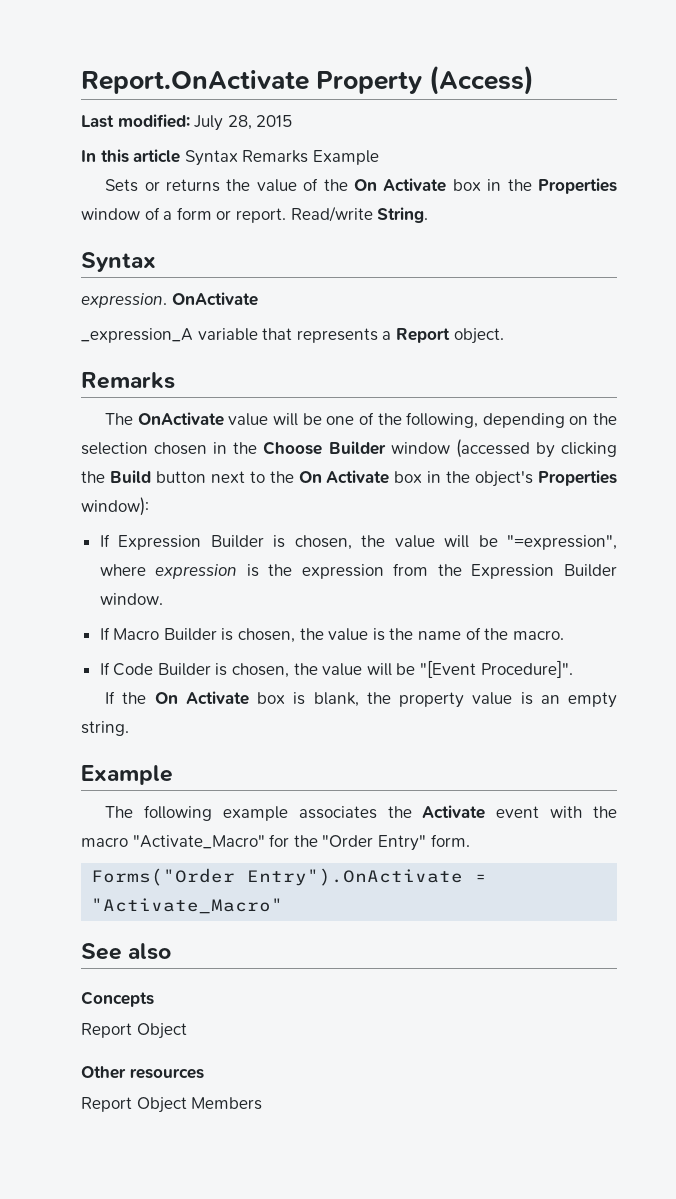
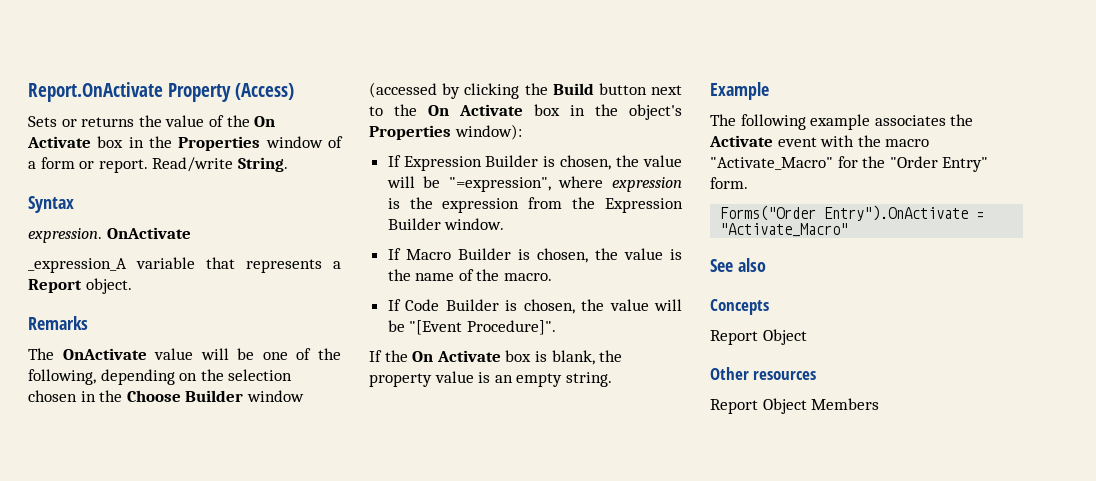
- Last modified: July 28, 2015
- In this article Syntax Remarks Example

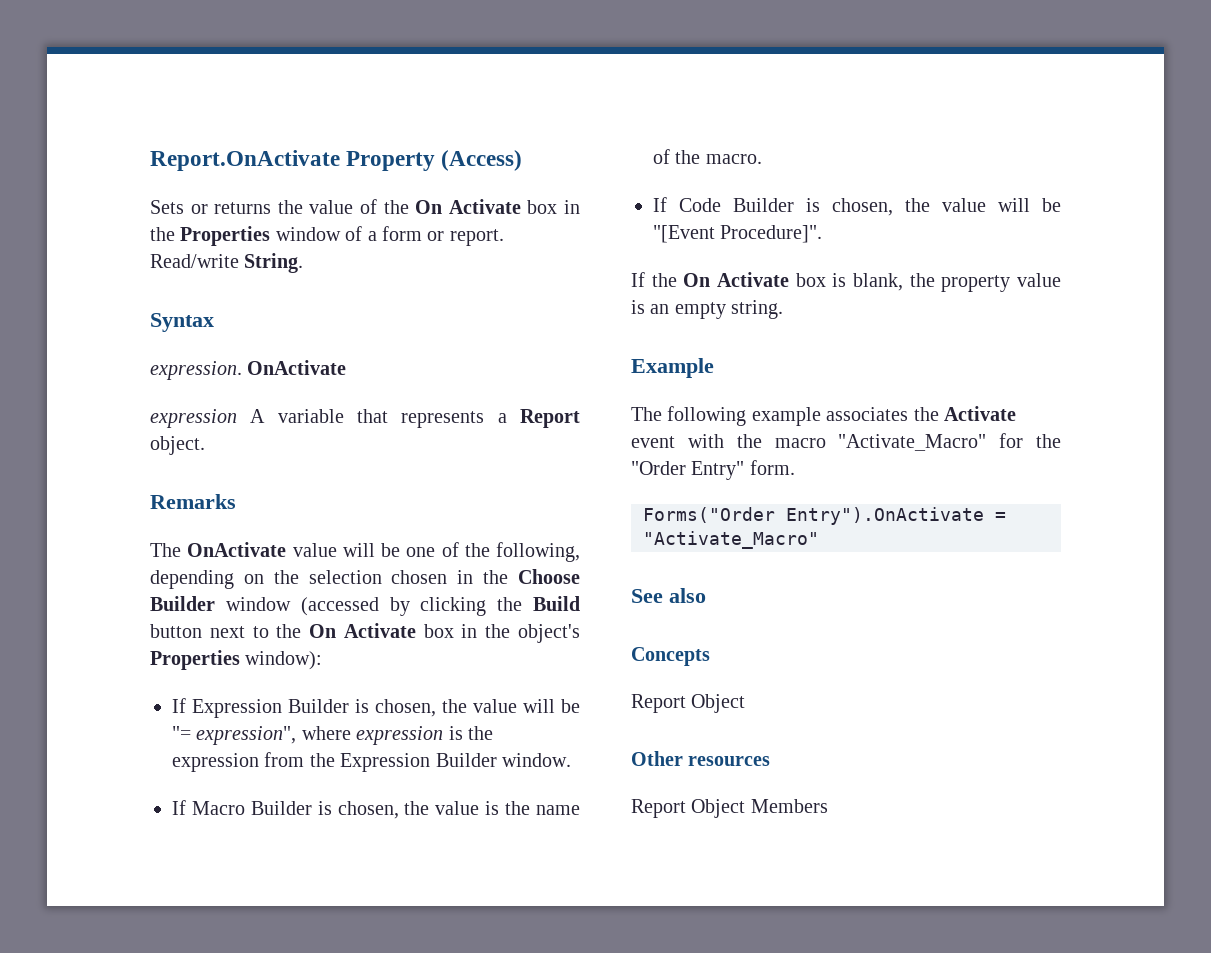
- _expression_A variable that represents a Report object.
+ expression A variable that represents a Report object.
- If Expression Builder is chosen, the value will be "=expression", where expression is the expression from the Expression Builder window.
+ If Expression Builder is chosen, the value will be "= expression", where expression is the expression from the Expression Builder window.

